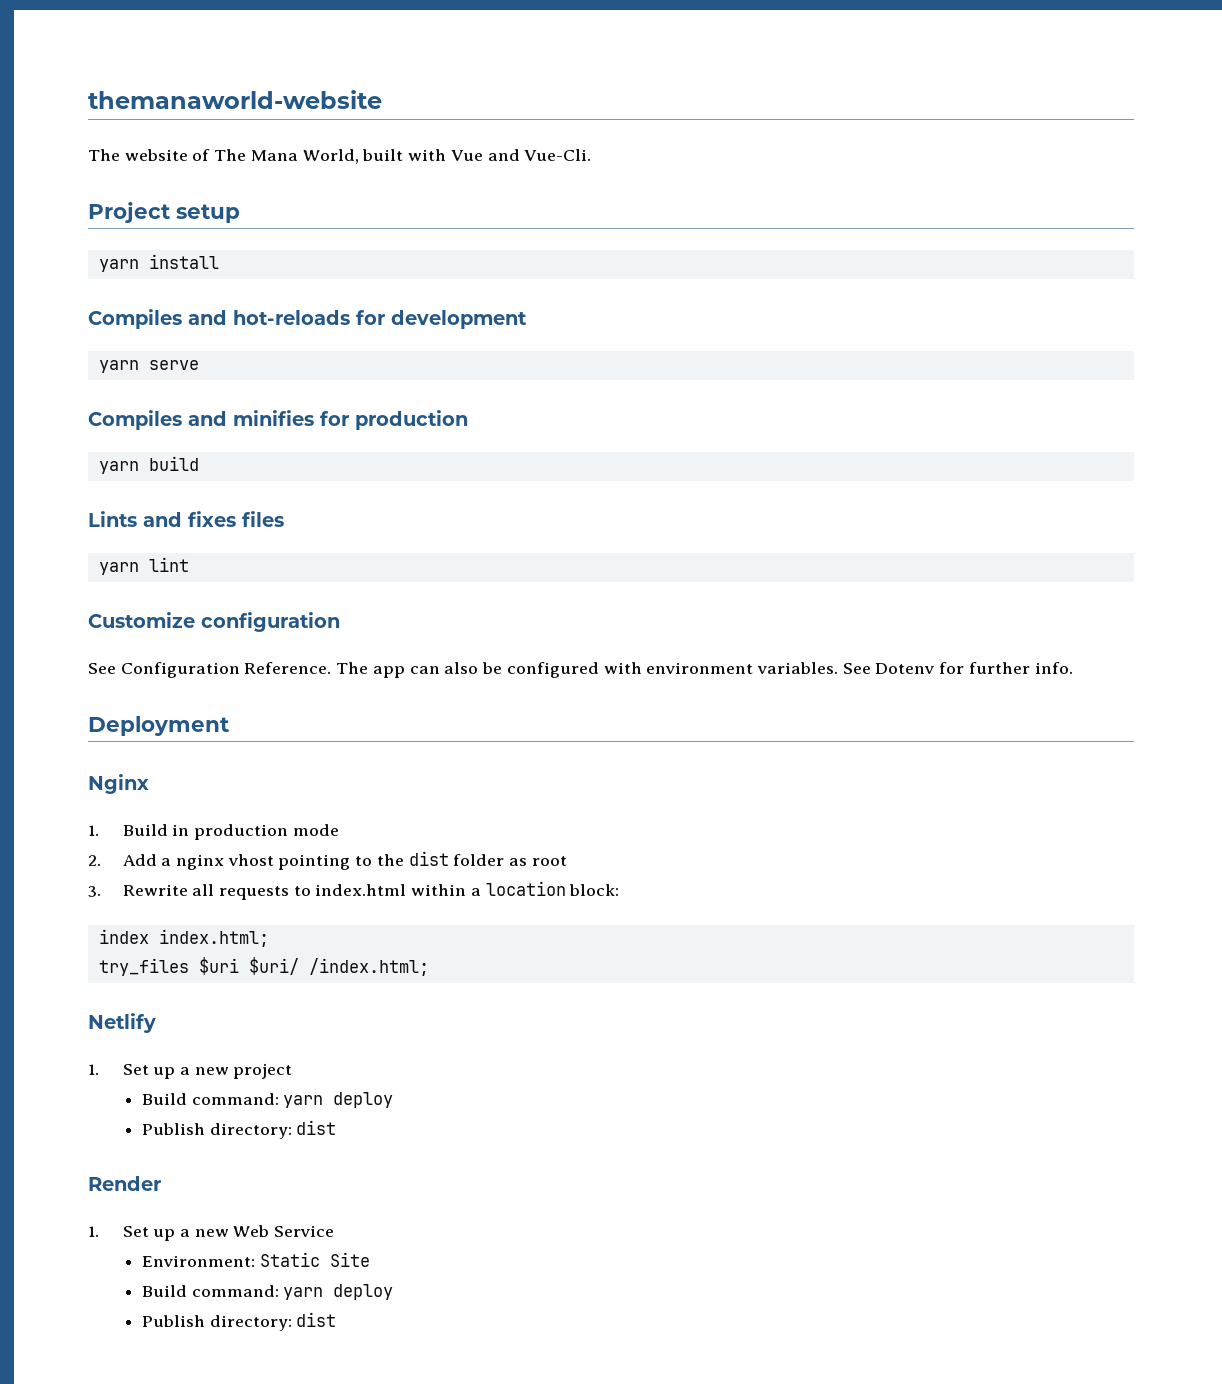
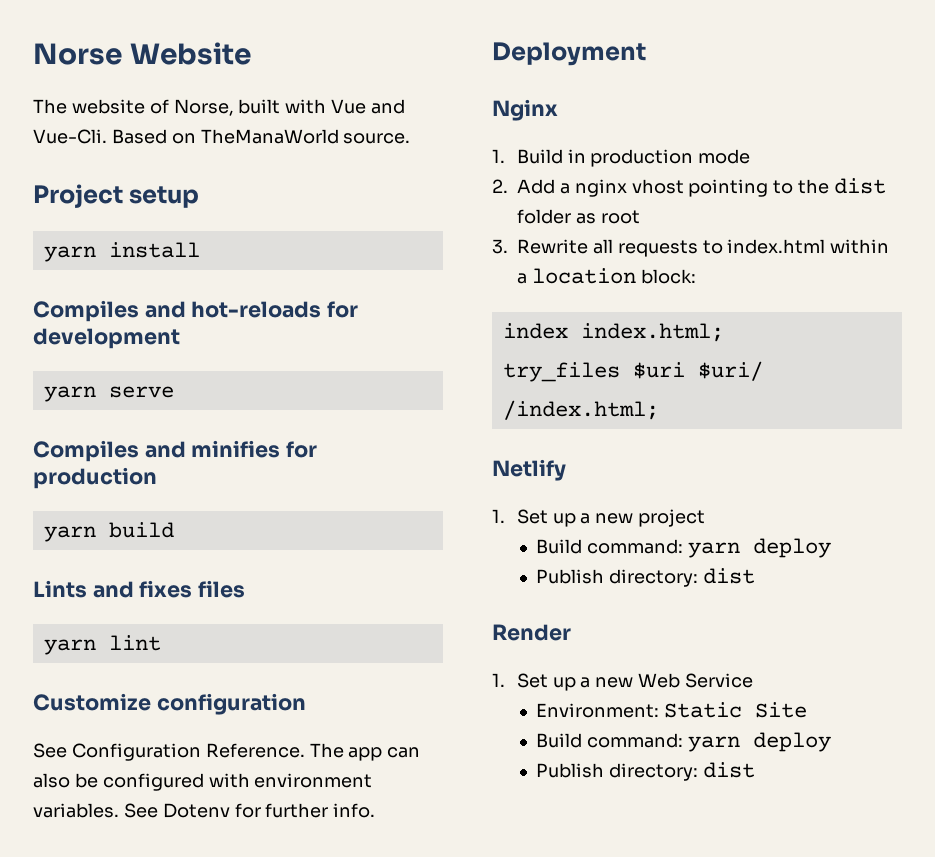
- themanaworld-website
+ Norse Website
- The website of The Mana World, built with Vue and Vue-Cli.
+ The website of Norse, built with Vue and Vue-Cli. Based on TheManaWorld source.

